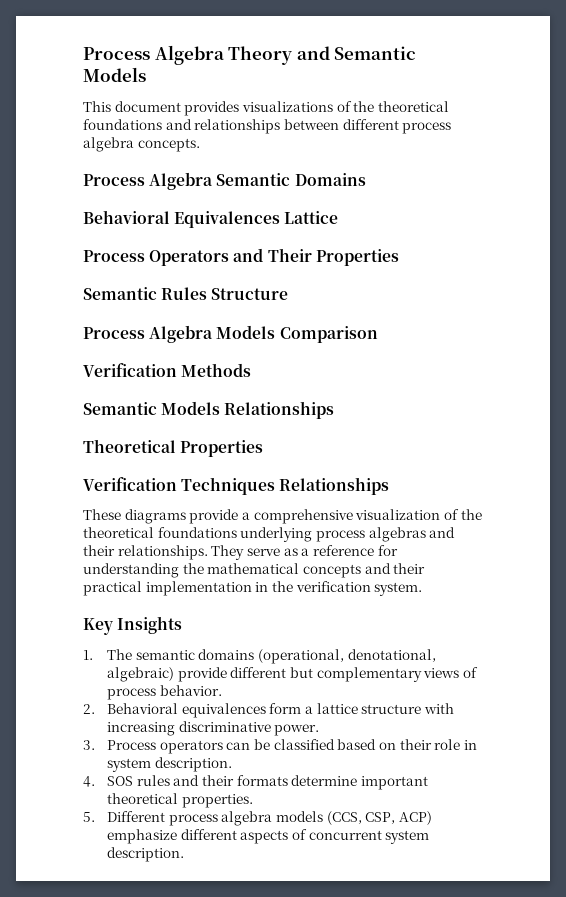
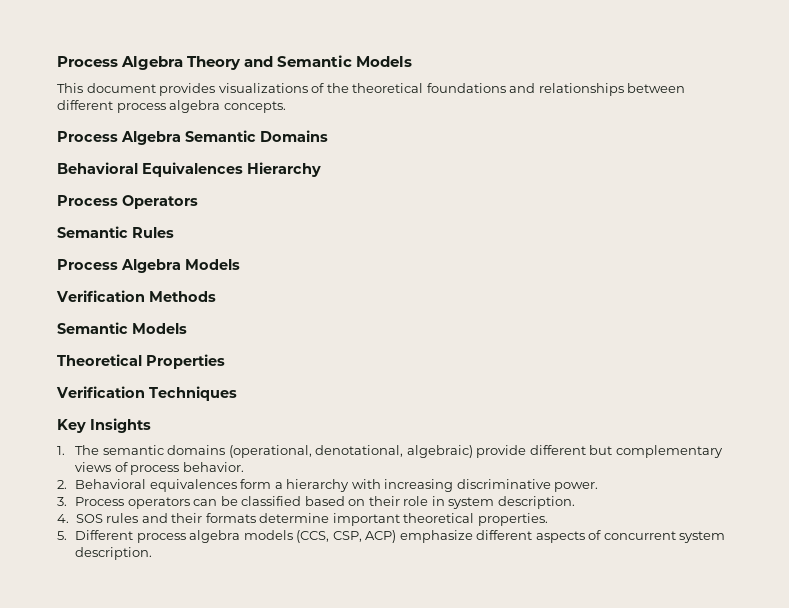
- Behavioral Equivalences Lattice
+ Behavioral Equivalences Hierarchy
- Process Operators and Their Properties
+ Process Operators
- Semantic Rules Structure
+ Semantic Rules
- Process Algebra Models Comparison
+ Process Algebra Models
  Verification Methods
- Semantic Models Relationships
+ Semantic Models
- Verification Techniques Relationships
- These diagrams provide a comprehensive visualization of the theoretical foundations underlying process algebras and their relationships. They serve as a reference for understanding the mathematical concepts and their practical implementation in the verification system.
+ Verification Techniques
- 2. Behavioral equivalences form a lattice structure with increasing discriminative power.
+ 2. Behavioral equivalences form a hierarchy with increasing discriminative power.

